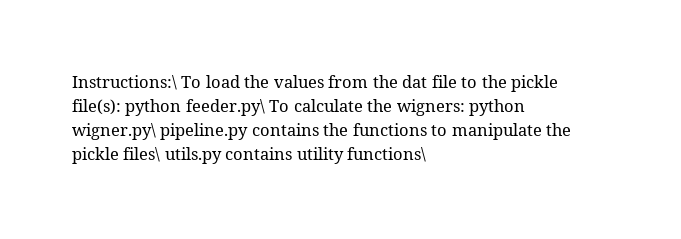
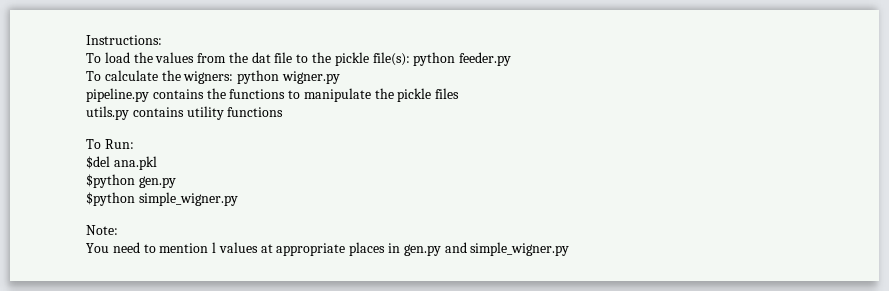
- Instructions:\ To load the values from the dat file to the pickle file(s): python feeder.py\ To calculate the wigners: python wigner.py\ pipeline.py contains the functions to manipulate the pickle files\ utils.py contains utility functions\
+ Instructions:
+ To load the values from the dat file to the pickle file(s): python feeder.py
+ To calculate the wigners: python wigner.py
+ pipeline.py contains the functions to manipulate the pickle files
+ utils.py contains utility functions
+ To Run:
+ $del ana.pkl
+ $python gen.py
+ $python simple_wigner.py
+ Note:
+ You need to mention l values at appropriate places in gen.py and simple_wigner.py

